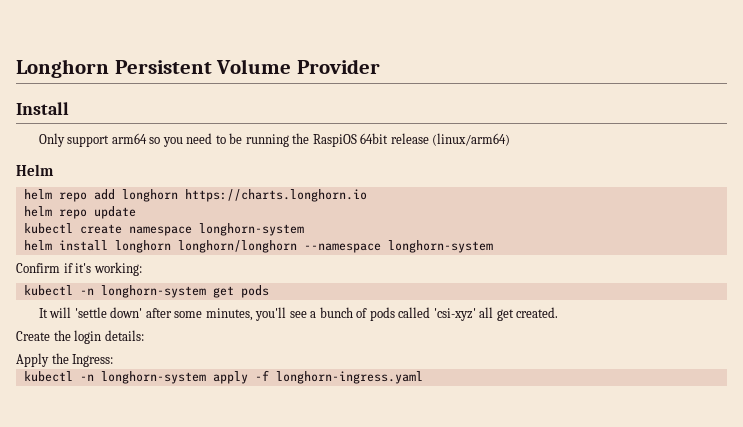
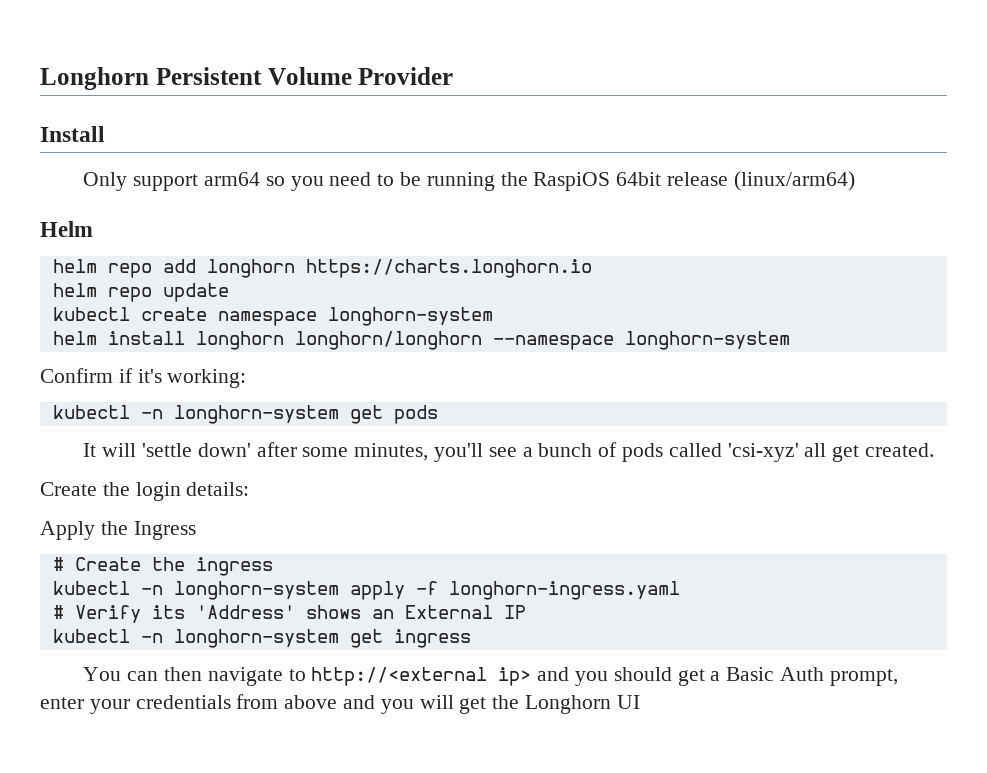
- Apply the Ingress:
+ Apply the Ingress
+ # Create the ingress
+ # Verify its 'Address' shows an External IP
+ kubectl -n longhorn-system get ingress
+ You can then navigate to http://<external ip> and you should get a Basic Auth prompt, enter your credentials from above and you will get the Longhorn UI

